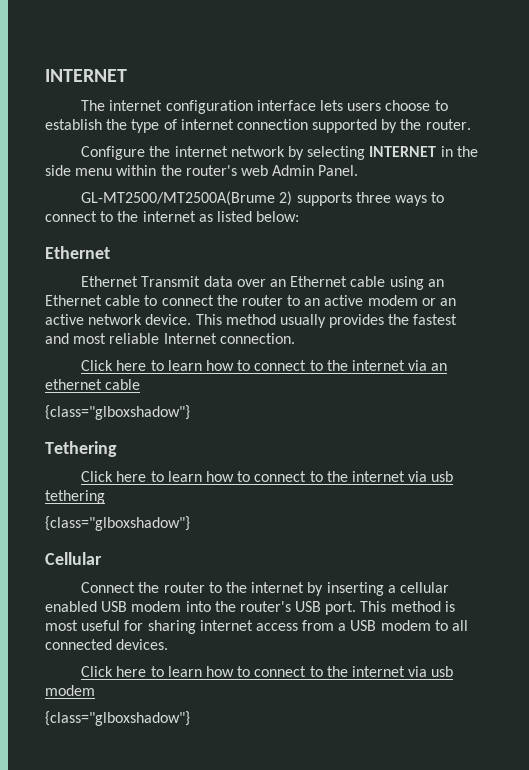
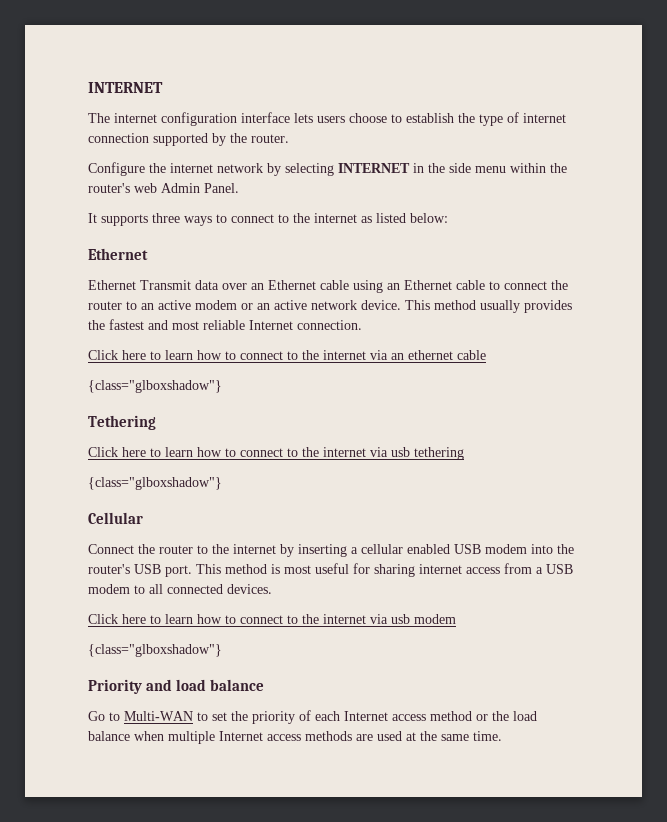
- GL-MT2500/MT2500A(Brume 2) supports three ways to connect to the internet as listed below:
+ It supports three ways to connect to the internet as listed below:
+ Priority and load balance
+ Go to Multi-WAN to set the priority of each Internet access method or the load balance when multiple Internet access methods are used at the same time.

